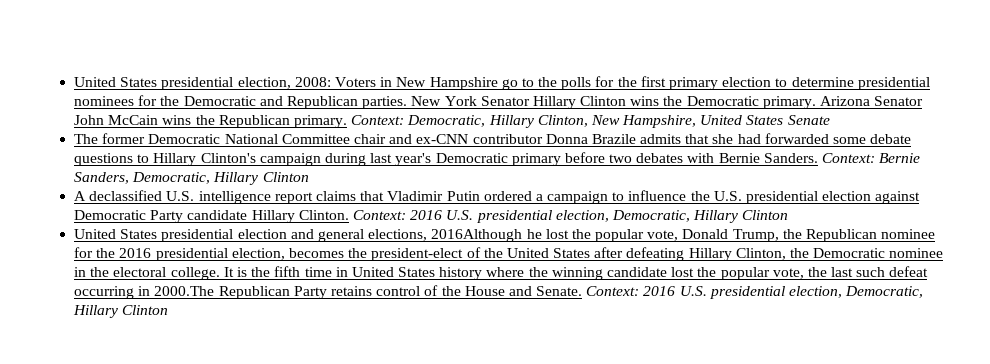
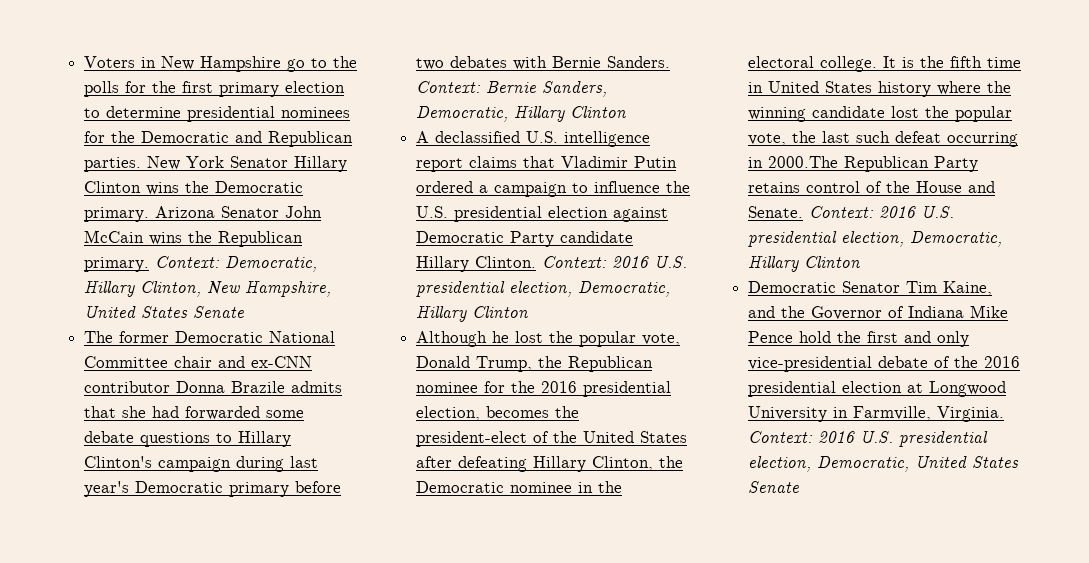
- United States presidential election, 2008: Voters in New Hampshire go to the polls for the first primary election to determine presidential nominees for the Democratic and Republican parties.
+ Voters in New Hampshire go to the polls for the first primary election to determine presidential nominees for the Democratic and Republican parties.
- United States presidential election and general elections, 2016Although he lost the popular vote, Donald Trump, the Republican nominee for the 2016 presidential election, becomes the president-elect of the United States after defeating Hillary Clinton, the Democratic nominee in the electoral college.
+ Although he lost the popular vote, Donald Trump, the Republican nominee for the 2016 presidential election, becomes the president-elect of the United States after defeating Hillary Clinton, the Democratic nominee in the electoral college.
+ Democratic Senator Tim Kaine, and the Governor of Indiana Mike Pence hold the first and only vice-presidential debate of the 2016 presidential election at Longwood University in Farmville, Virginia. Context: 2016 U.S. presidential election, Democratic, United States Senate

